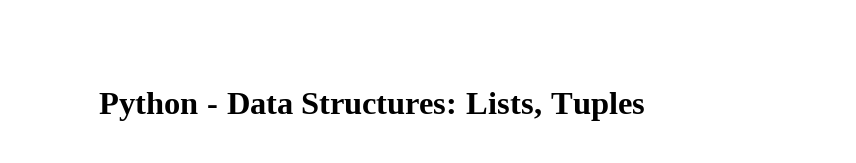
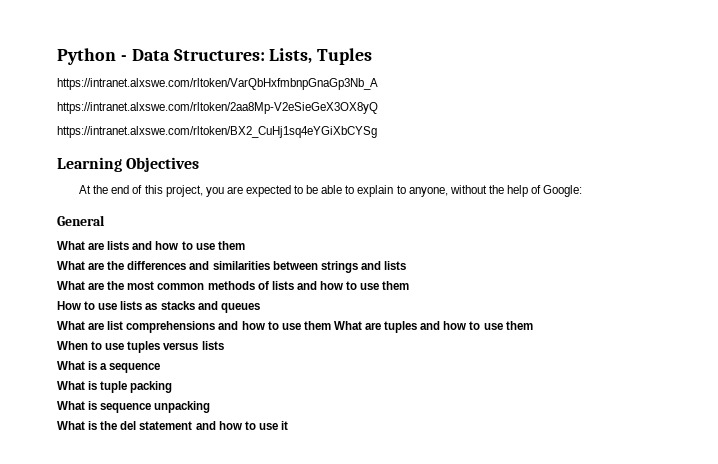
+ https://intranet.alxswe.com/rltoken/VarQbHxfmbnpGnaGp3Nb_A
+ https://intranet.alxswe.com/rltoken/2aa8Mp-V2eSieGeX3OX8yQ
+ https://intranet.alxswe.com/rltoken/BX2_CuHj1sq4eYGiXbCYSg
+ Learning Objectives
+ At the end of this project, you are expected to be able to explain to anyone, without the help of Google:
+ General
+ What are lists and how to use them
+ What are the differences and similarities between strings and lists
+ What are the most common methods of lists and how to use them
+ How to use lists as stacks and queues
+ What are list comprehensions and how to use them What are tuples and how to use them
+ When to use tuples versus lists
+ What is a sequence
+ What is tuple packing
+ What is sequence unpacking
+ What is the del statement and how to use it

